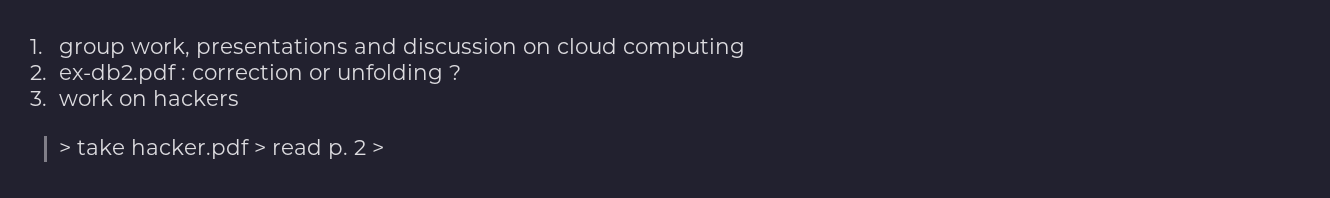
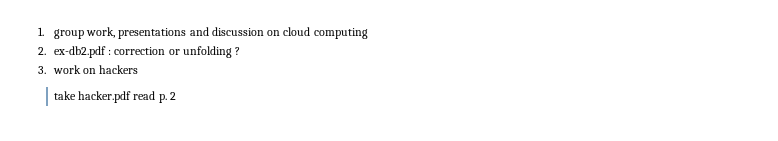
- > take hacker.pdf > read p. 2 >
+ take hacker.pdf read p. 2

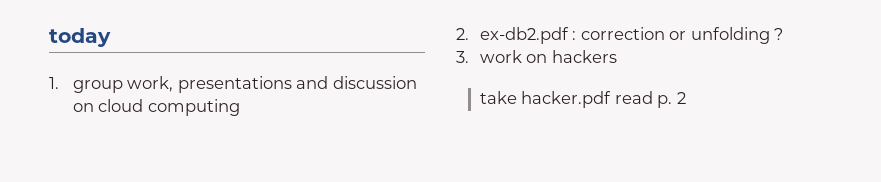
+ today

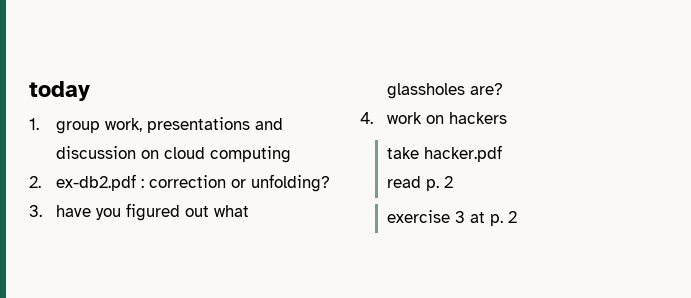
- 2. ex-db2.pdf : correction or unfolding ?
- 3. work on hackers
+ 2. ex-db2.pdf : correction or unfolding?
+ 3. have you figured out what glassholes are?
+ 4. work on hackers
- take hacker.pdf read p. 2
+ take hacker.pdf
+ read p. 2
+ exercise 3 at p. 2

